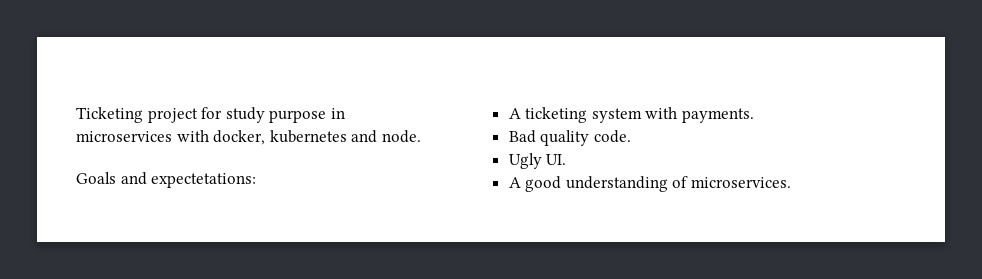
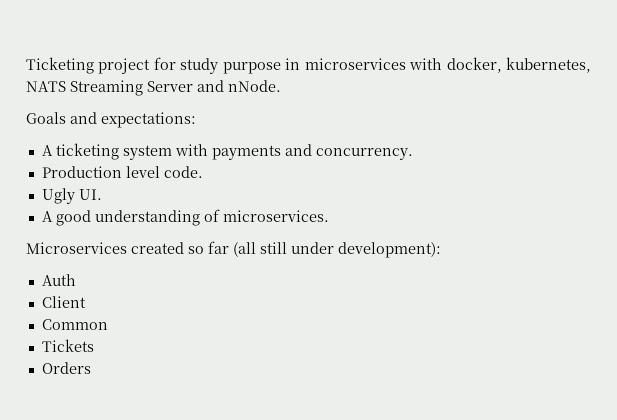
- Ticketing project for study purpose in microservices with docker, kubernetes and node.
+ Ticketing project for study purpose in microservices with docker, kubernetes, NATS Streaming Server and nNode.
- Goals and expectetations:
+ Goals and expectations:
- A ticketing system with payments.
- Bad quality code.
+ A ticketing system with payments and concurrency.
+ Production level code.
+ Microservices created so far (all still under development):
+ Auth
+ Client
+ Common
+ Tickets
+ Orders

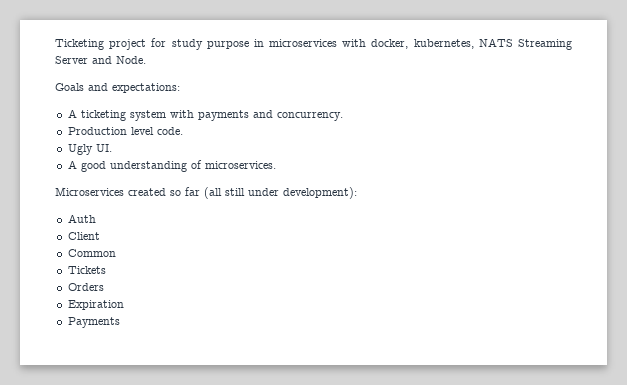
- Ticketing project for study purpose in microservices with docker, kubernetes, NATS Streaming Server and nNode.
+ Ticketing project for study purpose in microservices with docker, kubernetes, NATS Streaming Server and Node.
+ Expiration
+ Payments

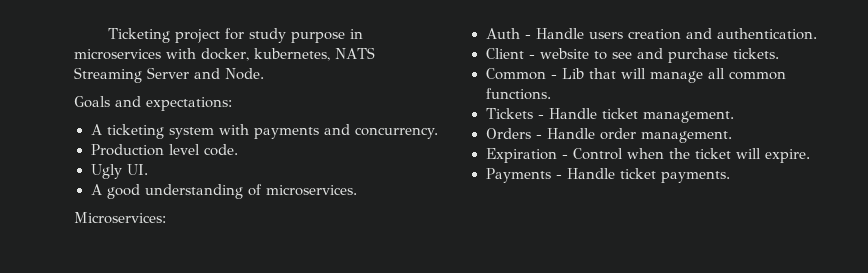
- Microservices created so far (all still under development):
- Auth
- Client
- Common
- Tickets
- Orders
- Expiration
- Payments
+ Microservices:
+ Auth - Handle users creation and authentication.
+ Client - website to see and purchase tickets.
+ Common - Lib that will manage all common functions.
+ Tickets - Handle ticket management.
+ Orders - Handle order management.
+ Expiration - Control when the ticket will expire.
+ Payments - Handle ticket payments.

